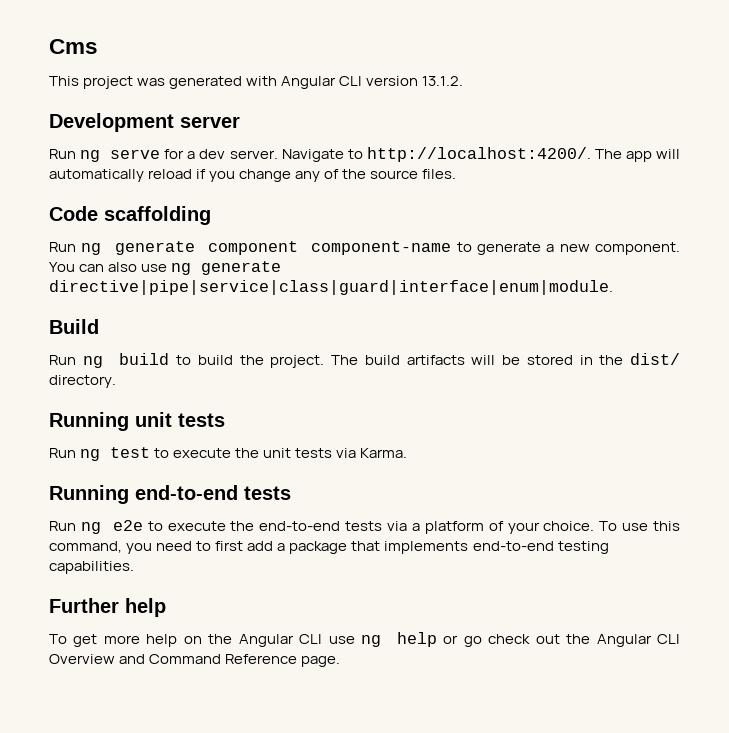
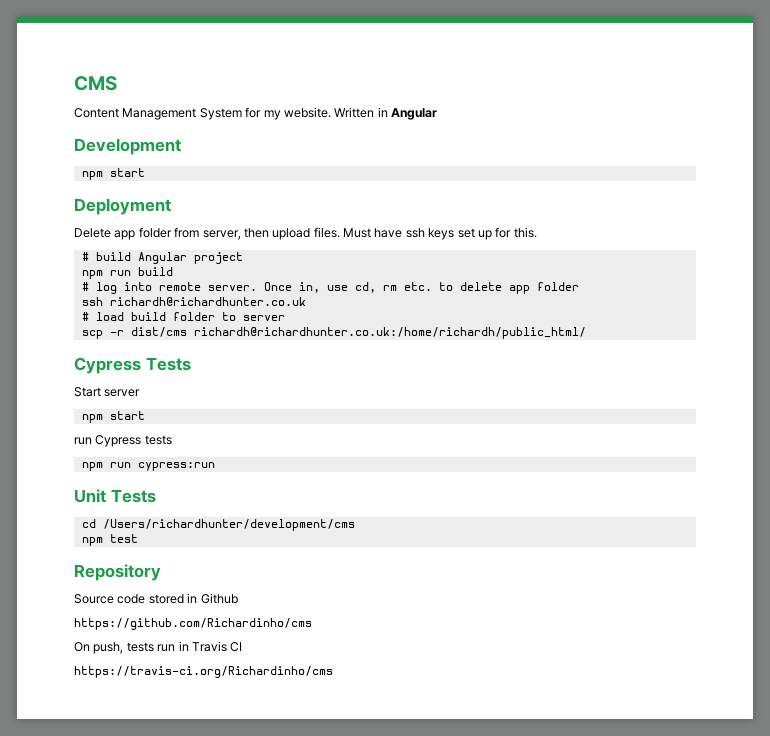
- Cms
- This project was generated with Angular CLI version 13.1.2.
- Development server
- Run ng serve for a dev server. Navigate to http://localhost:4200/. The app will automatically reload if you change any of the source files.
- Code scaffolding
- Run ng generate component component-name to generate a new component. You can also use ng generate directive|pipe|service|class|guard|interface|enum|module.
- Build
- Run ng build to build the project. The build artifacts will be stored in the dist/ directory.
- Running unit tests
- Run ng test to execute the unit tests via Karma.
- Running end-to-end tests
- Run ng e2e to execute the end-to-end tests via a platform of your choice. To use this command, you need to first add a package that implements end-to-end testing capabilities.
- Further help
- To get more help on the Angular CLI use ng help or go check out the Angular CLI Overview and Command Reference page.
+ CMS
+ Content Management System for my website. Written in Angular
+ Development
+ npm start
+ Deployment
+ Delete app folder from server, then upload files. Must have ssh keys set up for this.
+ # build Angular project
+ npm run build
+ # log into remote server. Once in, use cd, rm etc. to delete app folder
+ ssh richardh@richardhunter.co.uk
+ # load build folder to server
+ scp -r dist/cms richardh@richardhunter.co.uk:/home/richardh/public_html/
+ Cypress Tests
+ Start server
+ npm start
+ run Cypress tests
+ npm run cypress:run
+ Unit Tests
+ cd /Users/richardhunter/development/cms
+ npm test
+ Repository
+ Source code stored in Github
+ https://github.com/Richardinho/cms
+ On push, tests run in Travis CI
+ https://travis-ci.org/Richardinho/cms

